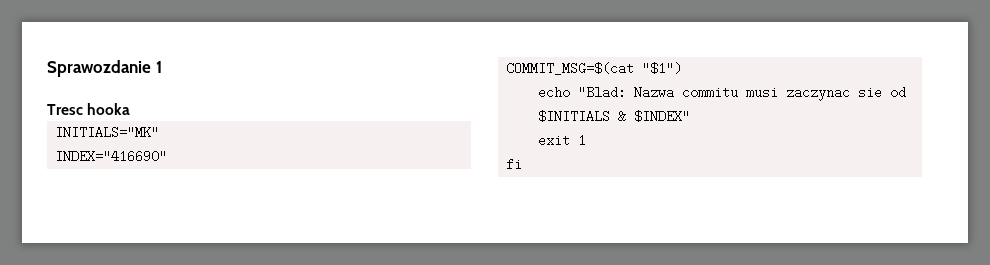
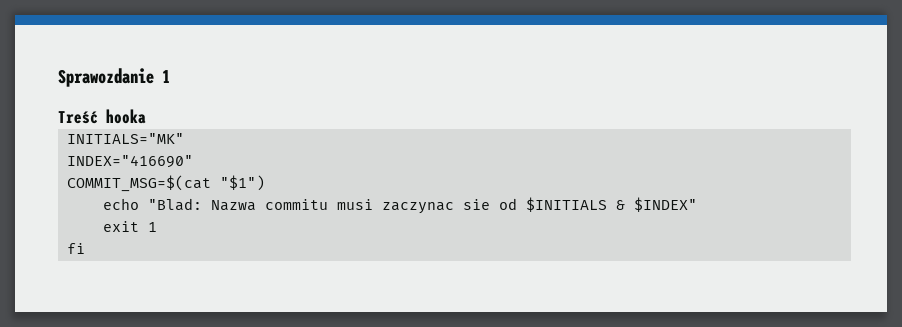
- Tresc hooka
+ Treść hooka

